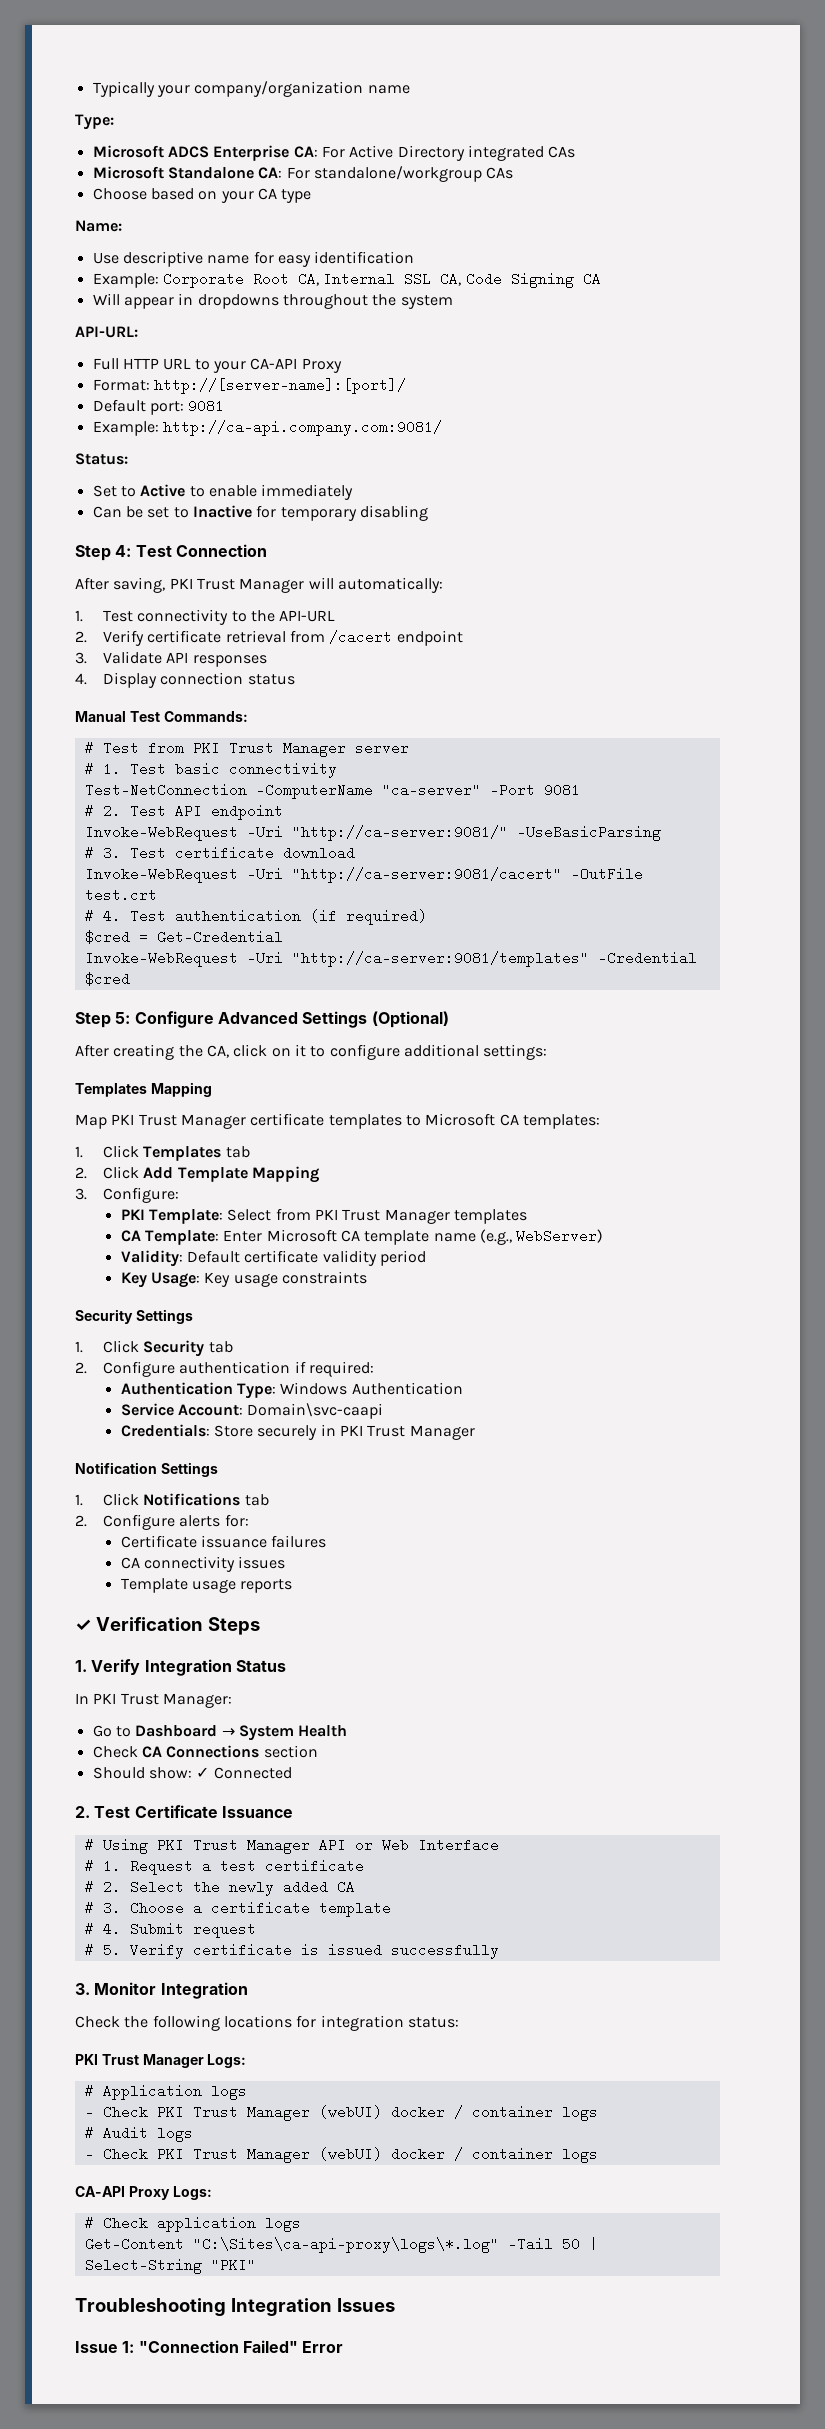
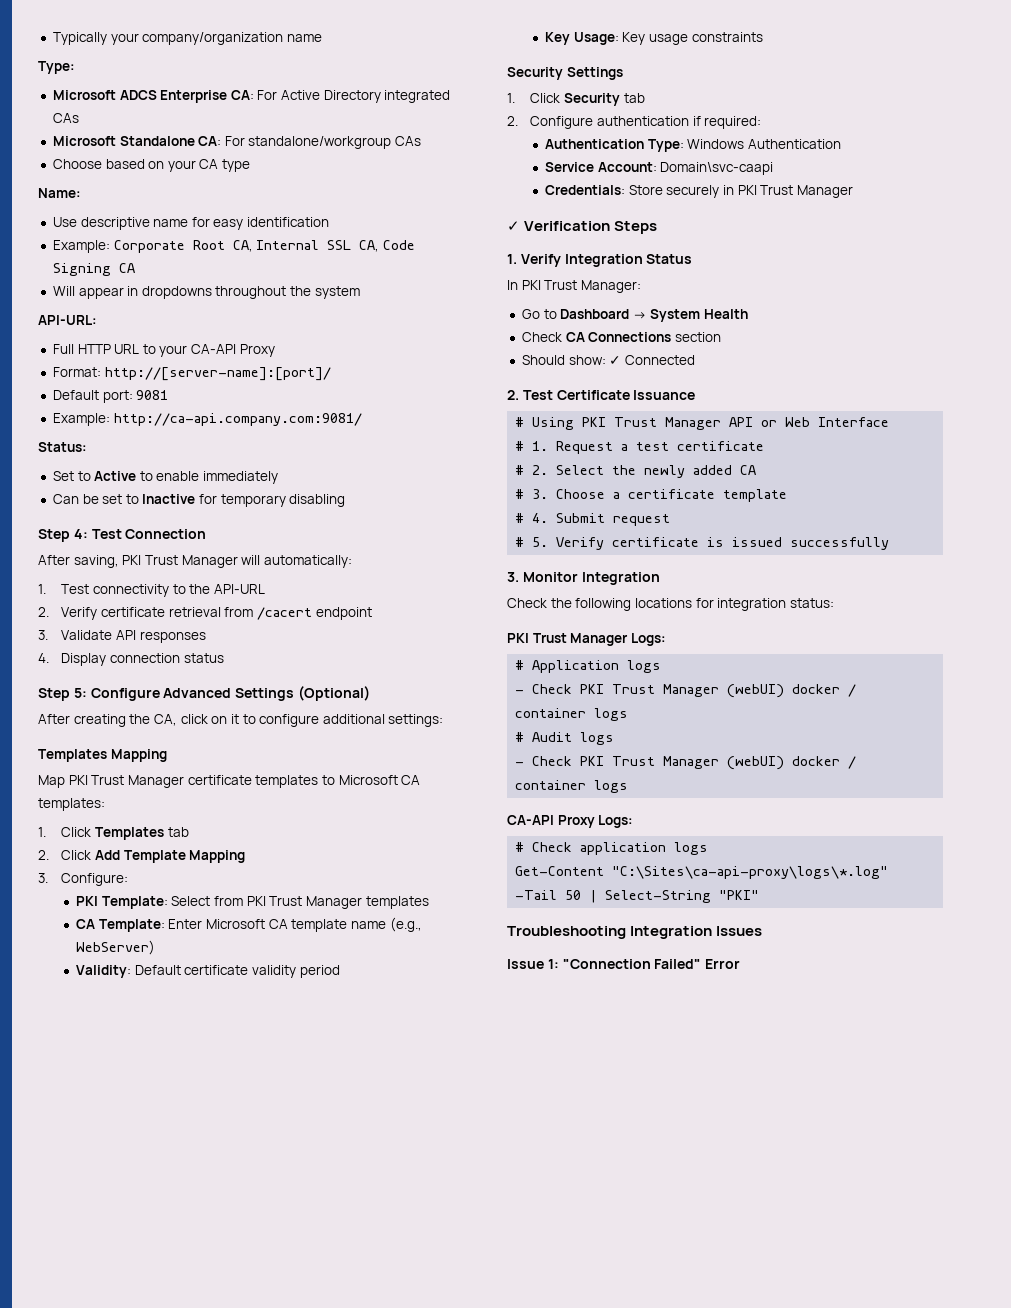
- Manual Test Commands:
- # Test from PKI Trust Manager server
- # 1. Test basic connectivity
- Test-NetConnection -ComputerName "ca-server" -Port 9081
- # 2. Test API endpoint
- Invoke-WebRequest -Uri "http://ca-server:9081/" -UseBasicParsing
- # 3. Test certificate download
- Invoke-WebRequest -Uri "http://ca-server:9081/cacert" -OutFile test.crt
- # 4. Test authentication (if required)
- $cred = Get-Credential
- Invoke-WebRequest -Uri "http://ca-server:9081/templates" -Credential $cred
- Notification Settings
- 1. Click Notifications tab
- 2. Configure alerts for:
- Certificate issuance failures
- CA connectivity issues
- Template usage reports

